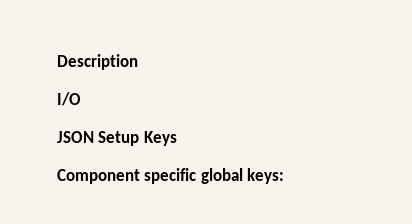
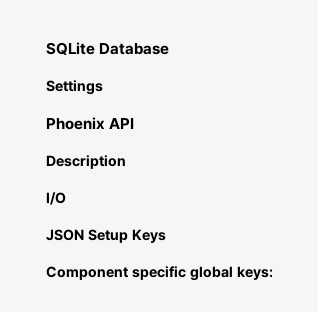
+ SQLite Database
+ Settings
+ Phoenix API

